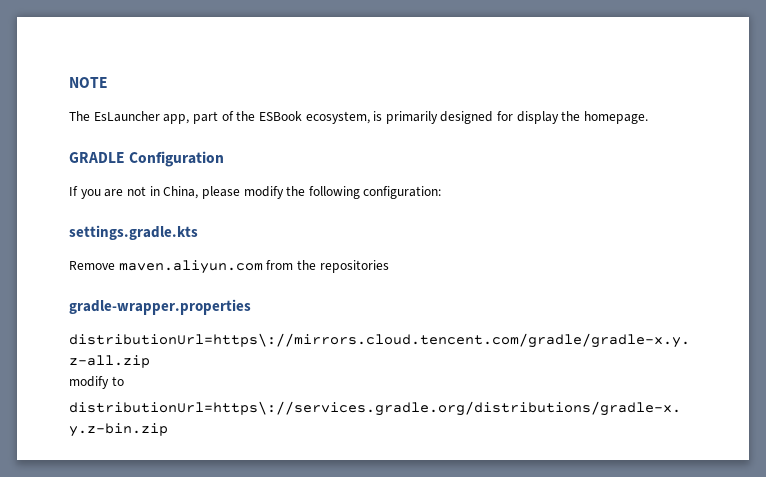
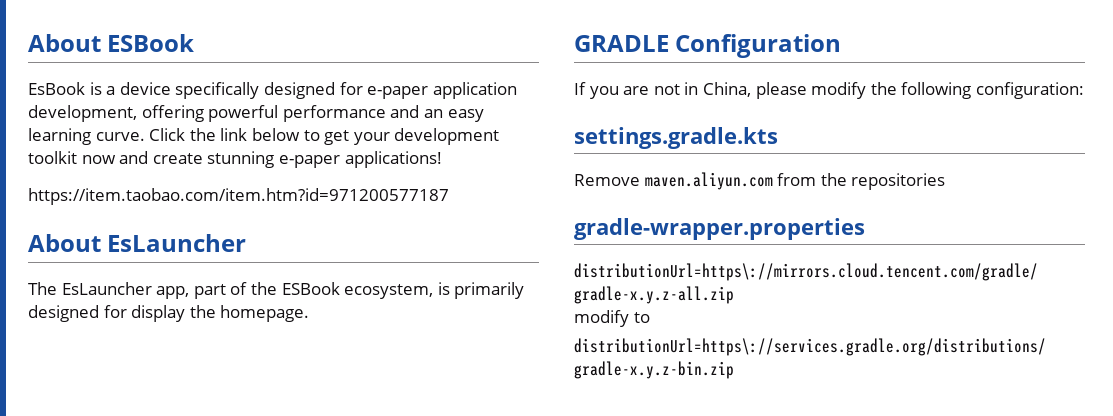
- NOTE
+ About ESBook
+ EsBook is a device specifically designed for e-paper application development, offering powerful performance and an easy learning curve. Click the link below to get your development toolkit now and create stunning e-paper applications!
+ https://item.taobao.com/item.htm?id=971200577187
+ About EsLauncher

